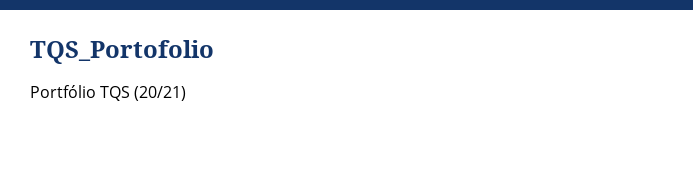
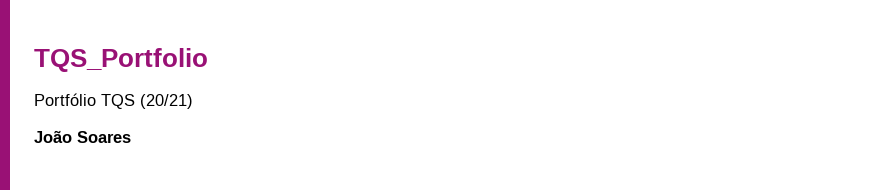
- TQS_Portofolio
+ TQS_Portfolio
+ João Soares

